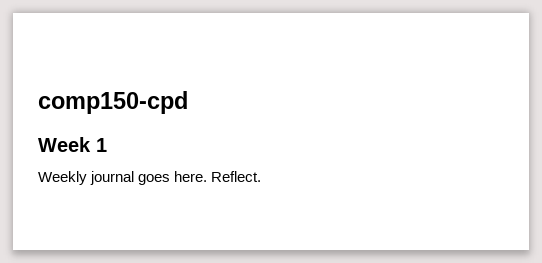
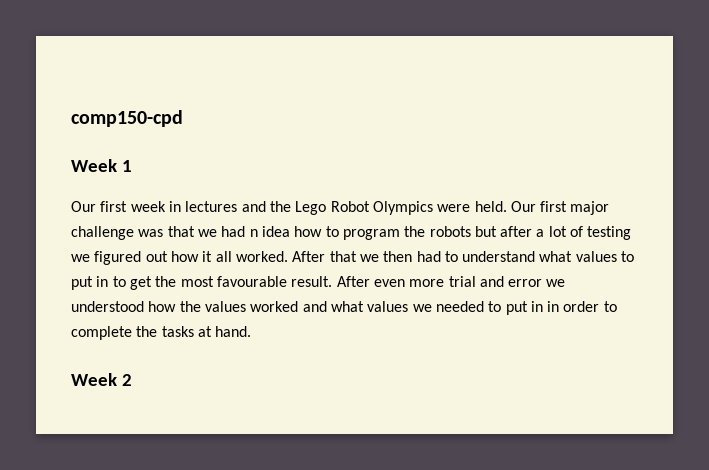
- Weekly journal goes here. Reflect.
+ Our first week in lectures and the Lego Robot Olympics were held. Our first major challenge was that we had n idea how to program the robots but after a lot of testing we figured out how it all worked. After that we then had to understand what values to put in to get the most favourable result. After even more trial and error we understood how the values worked and what values we needed to put in in order to complete the tasks at hand.
+ Week 2

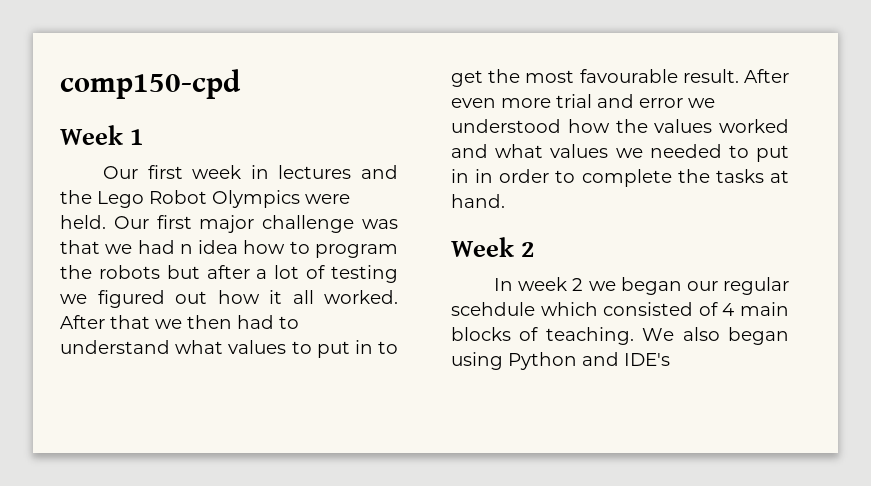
+ In week 2 we began our regular scehdule which consisted of 4 main blocks of teaching. We also began using Python and IDE's

